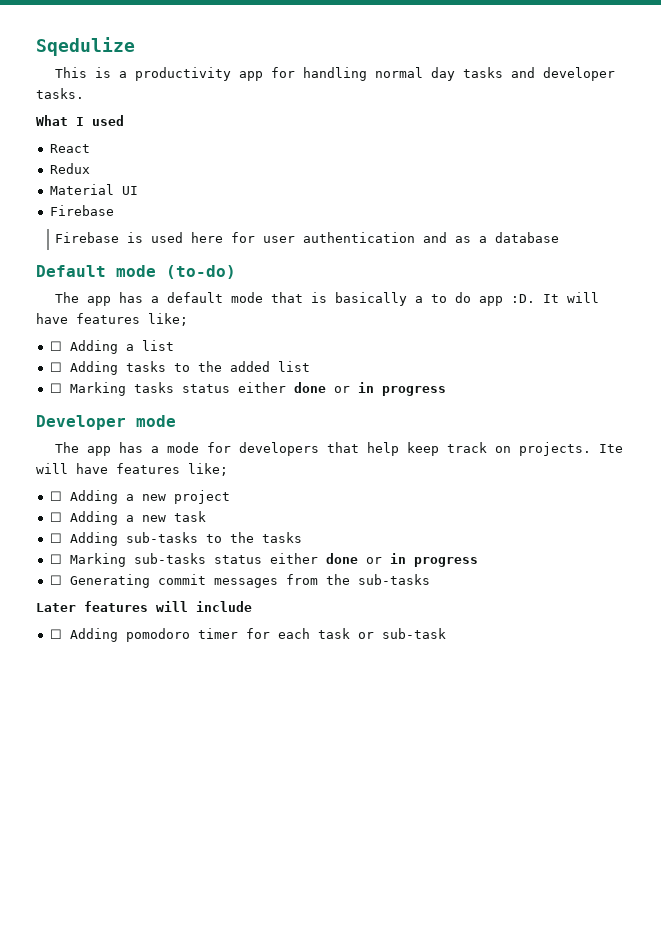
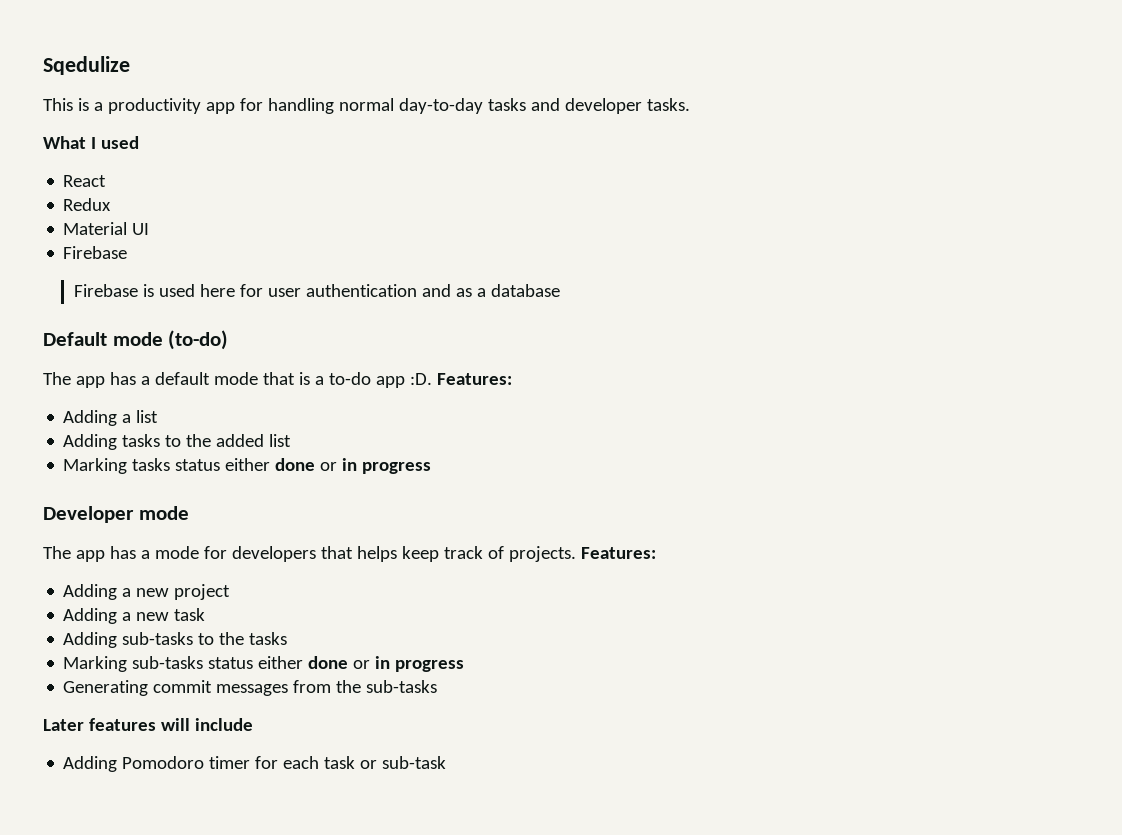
- This is a productivity app for handling normal day tasks and developer tasks.
+ This is a productivity app for handling normal day-to-day tasks and developer tasks.
- The app has a default mode that is basically a to do app :D. It will have features like;
- ☐ Adding a list
+ The app has a default mode that is a to-do app :D. Features:
+ Adding a list
- ☐ Adding tasks to the added list
+ Adding tasks to the added list
- ☐ Marking tasks status either done or in progress
+ Marking tasks status either done or in progress
- The app has a mode for developers that help keep track on projects. Ite will have features like;
- ☐ Adding a new project
+ The app has a mode for developers that helps keep track of projects. Features:
+ Adding a new project
- ☐ Adding a new task
+ Adding a new task
- ☐ Adding sub-tasks to the tasks
+ Adding sub-tasks to the tasks
- ☐ Marking sub-tasks status either done or in progress
+ Marking sub-tasks status either done or in progress
- ☐ Generating commit messages from the sub-tasks
+ Generating commit messages from the sub-tasks
- ☐ Adding pomodoro timer for each task or sub-task
+ Adding Pomodoro timer for each task or sub-task

